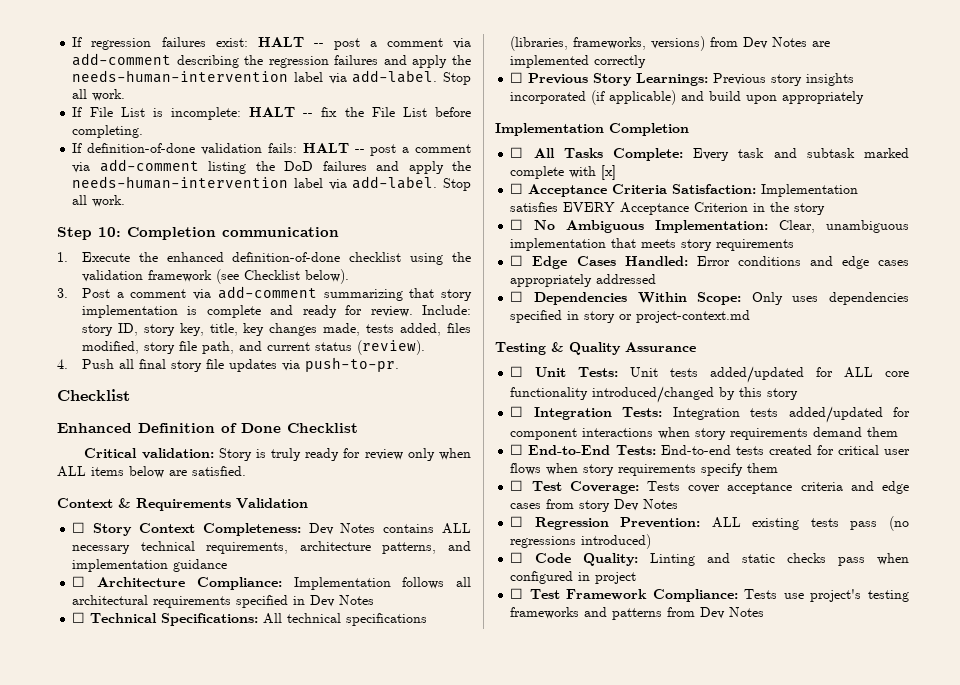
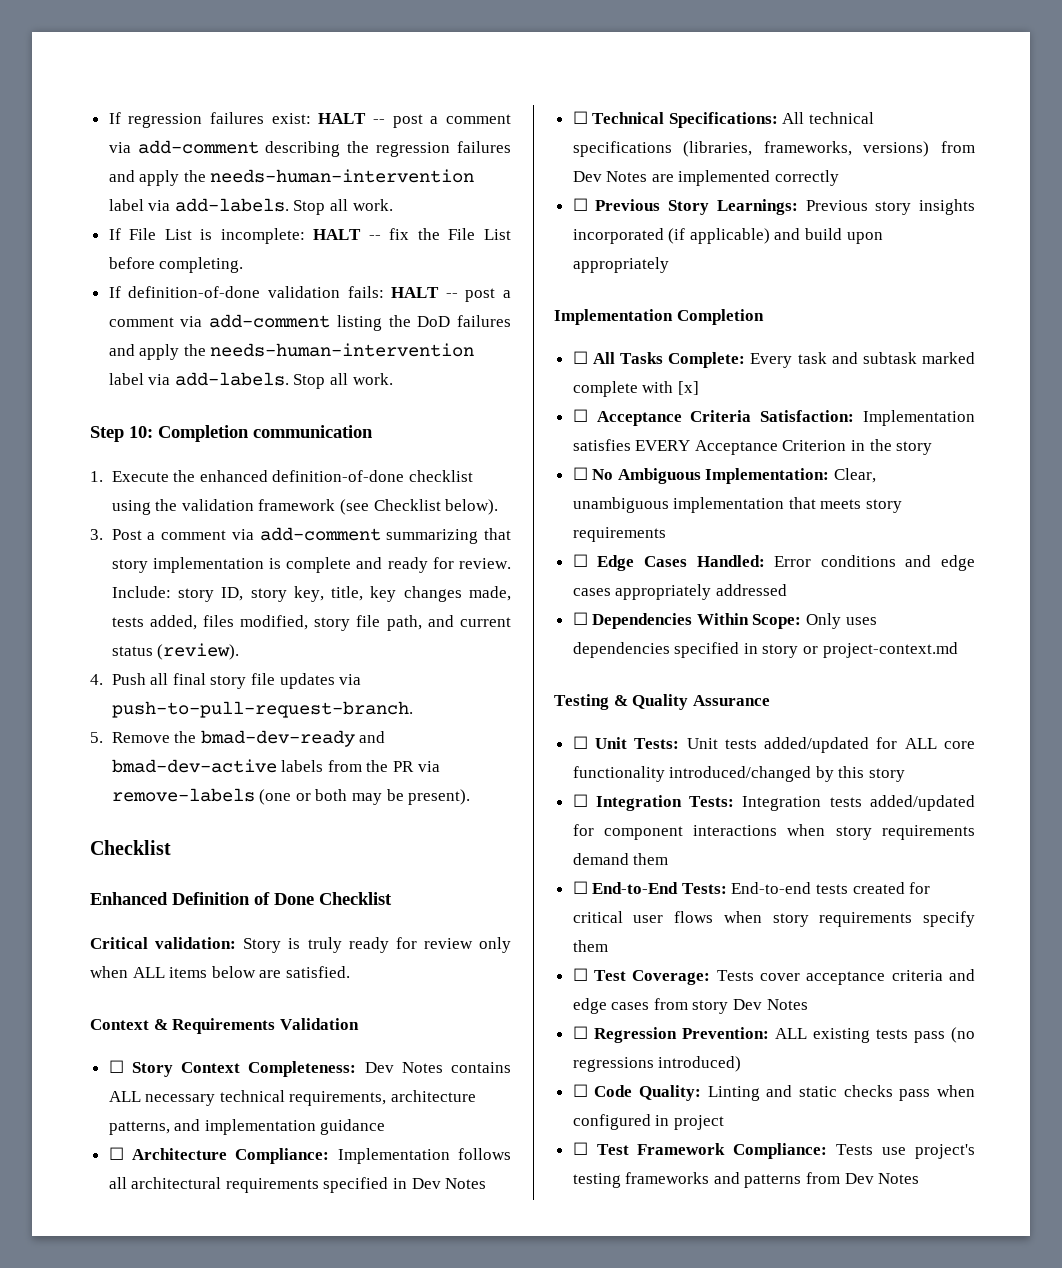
- If regression failures exist: HALT -- post a comment via add-comment describing the regression failures and apply the needs-human-intervention label via add-label.
+ If regression failures exist: HALT -- post a comment via add-comment describing the regression failures and apply the needs-human-intervention label via add-labels.
- If definition-of-done validation fails: HALT -- post a comment via add-comment listing the DoD failures and apply the needs-human-intervention label via add-label.
+ If definition-of-done validation fails: HALT -- post a comment via add-comment listing the DoD failures and apply the needs-human-intervention label via add-labels.
- 4. Push all final story file updates via push-to-pr.
+ 4. Push all final story file updates via push-to-pull-request-branch.
+ 5. Remove the bmad-dev-ready and bmad-dev-active labels from the PR via remove-labels (one or both may be present).

